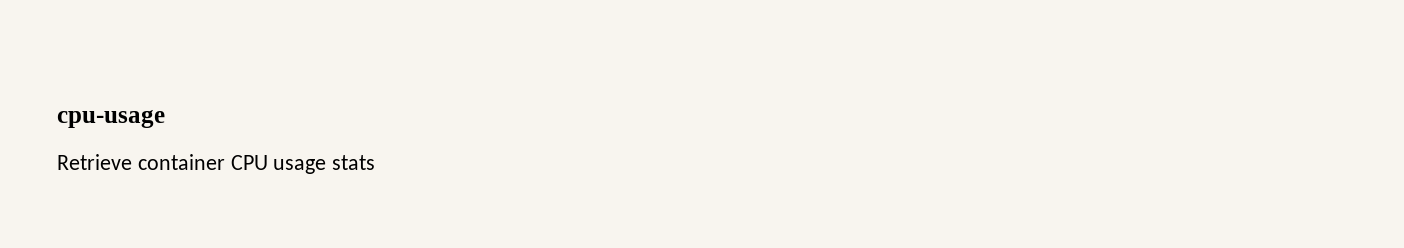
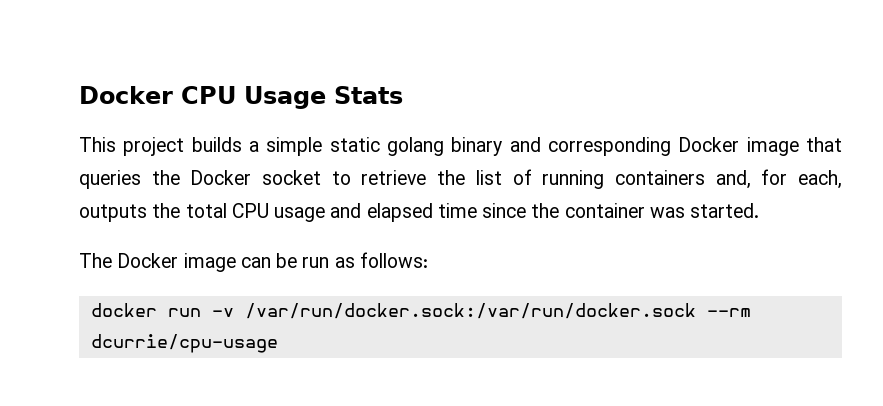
- cpu-usage
- Retrieve container CPU usage stats
+ Docker CPU Usage Stats
+ This project builds a simple static golang binary and corresponding Docker image that queries the Docker socket to retrieve the list of running containers and, for each, outputs the total CPU usage and elapsed time since the container was started.
+ The Docker image can be run as follows:
+ docker run -v /var/run/docker.sock:/var/run/docker.sock --rm dcurrie/cpu-usage

